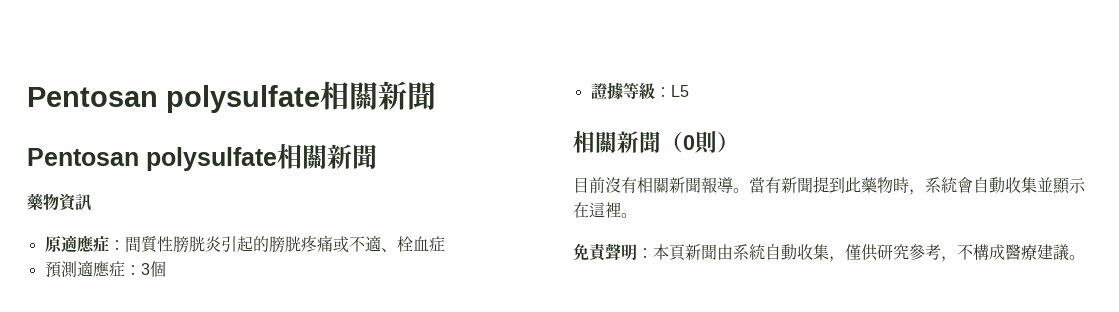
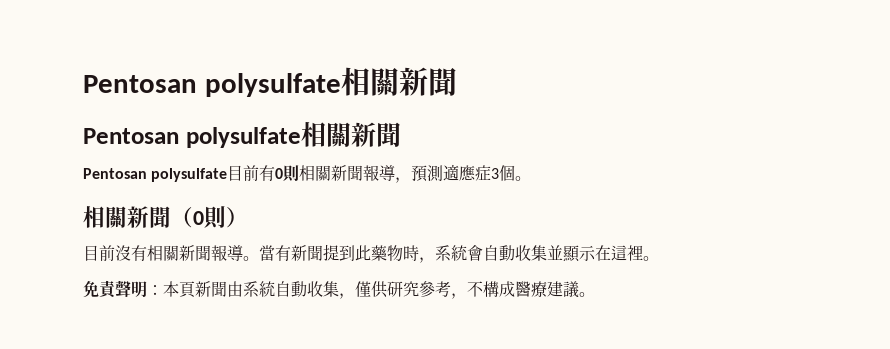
- 藥物資訊
- 原適應症：間質性膀胱炎引起的膀胱疼痛或不適、栓血症
- 預測適應症：3個
- 證據等級：L5
+ Pentosan polysulfate目前有0則相關新聞報導，預測適應症3個。

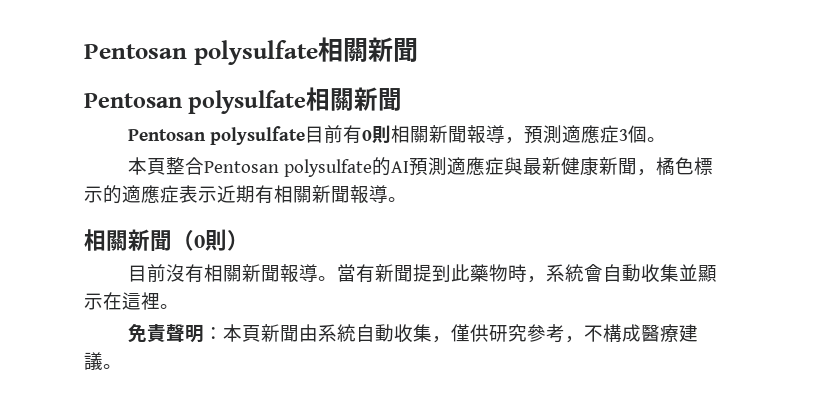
+ 本頁整合Pentosan polysulfate的AI預測適應症與最新健康新聞，橘色標示的適應症表示近期有相關新聞報導。

